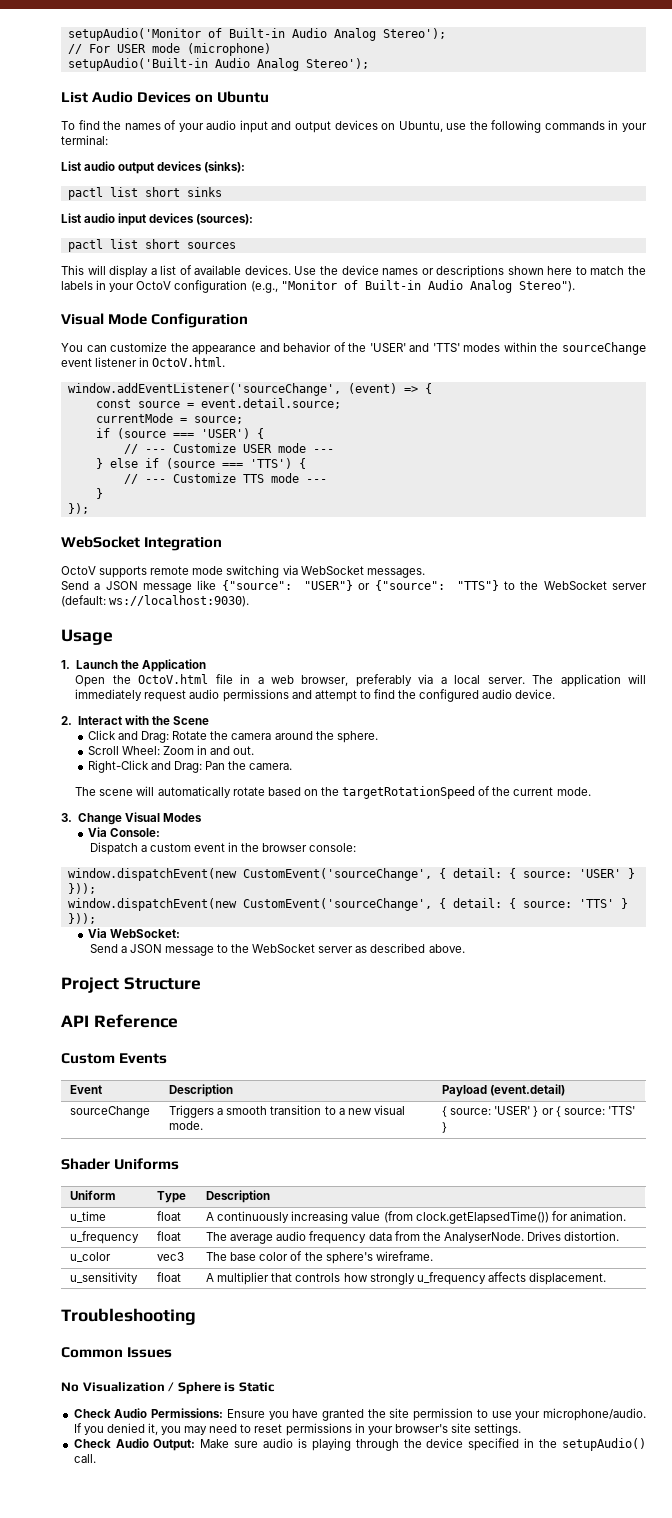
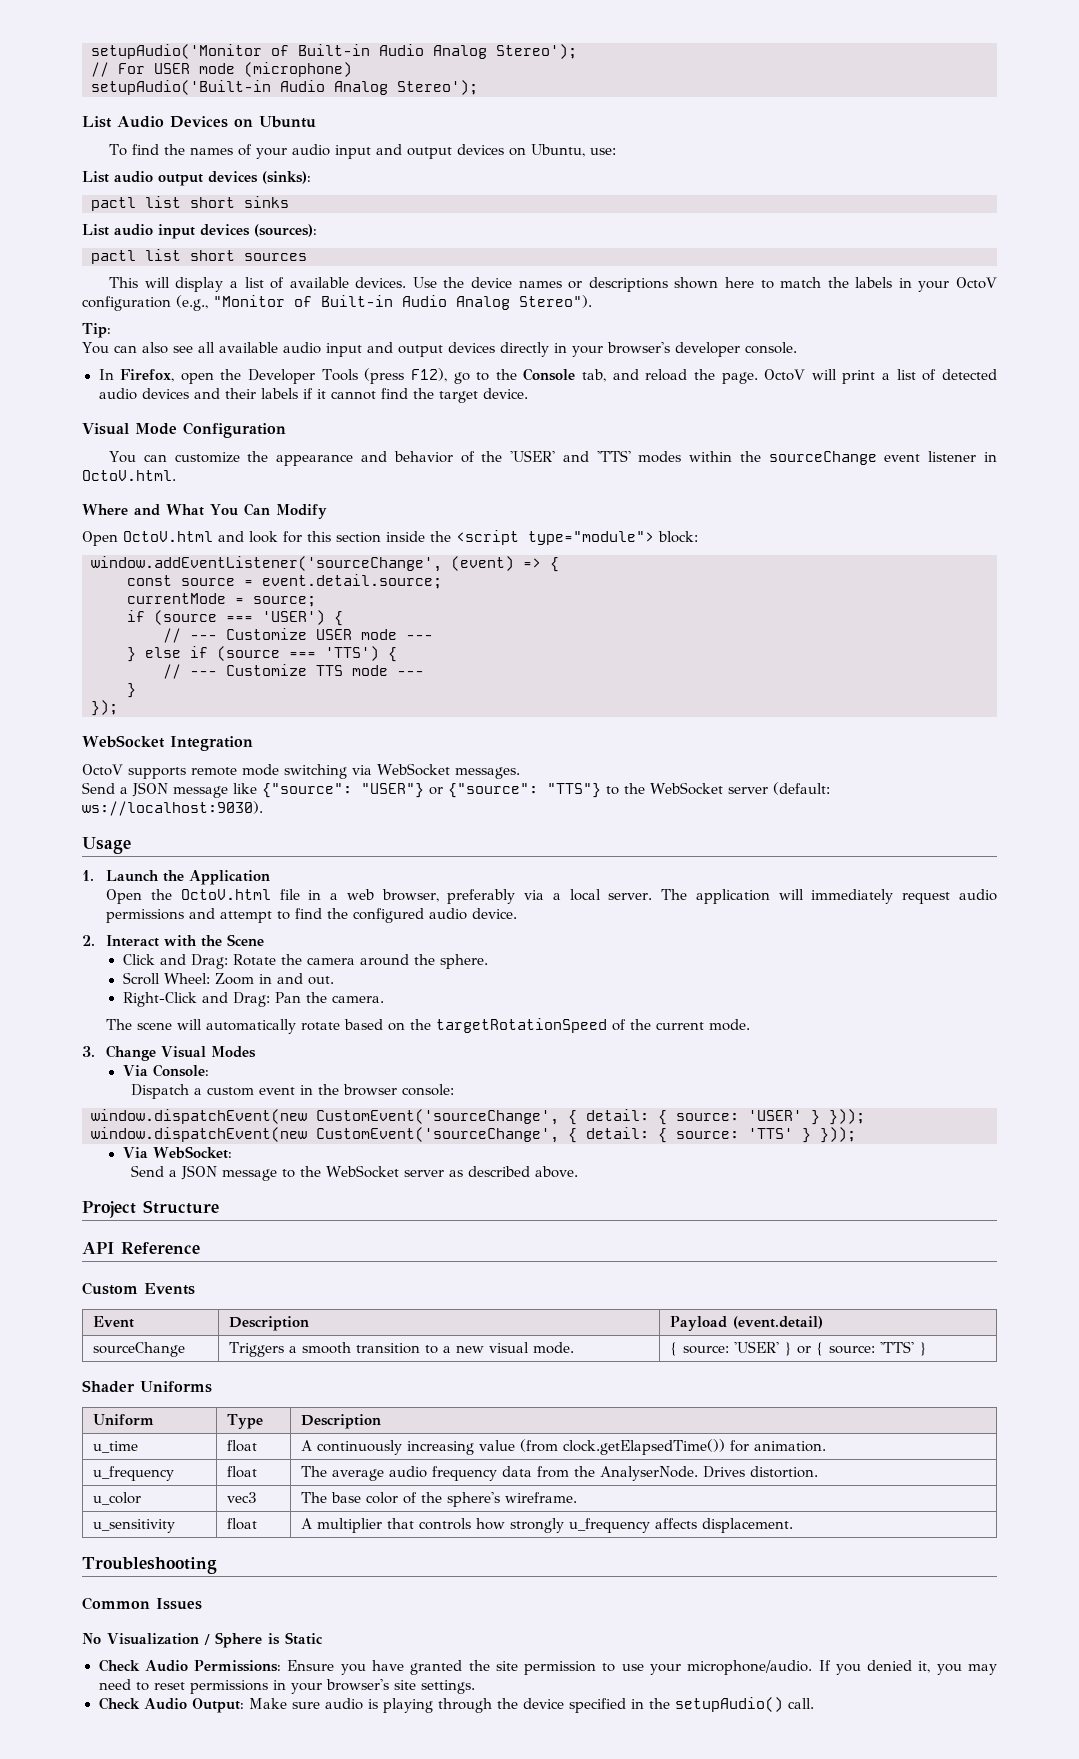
- To find the names of your audio input and output devices on Ubuntu, use the following commands in your terminal:
+ To find the names of your audio input and output devices on Ubuntu, use:
+ Tip:
+ You can also see all available audio input and output devices directly in your browser's developer console.
+ In Firefox, open the Developer Tools (press F12), go to the Console tab, and reload the page. OctoV will print a list of detected audio devices and their labels if it cannot find the target device.
+ Where and What You Can Modify
+ Open OctoV.html and look for this section inside the <script type="module"> block:

